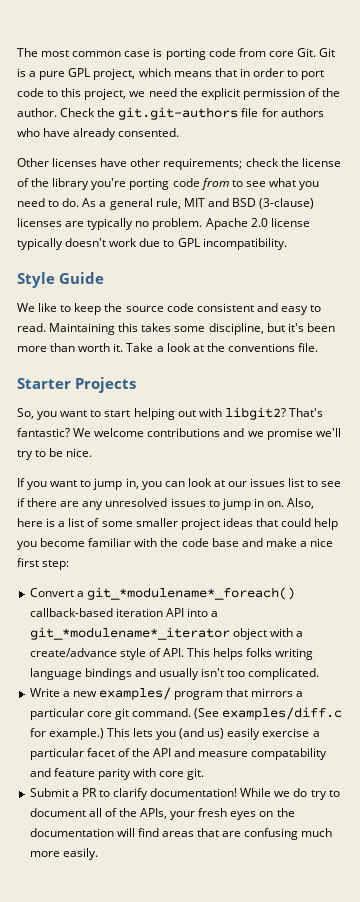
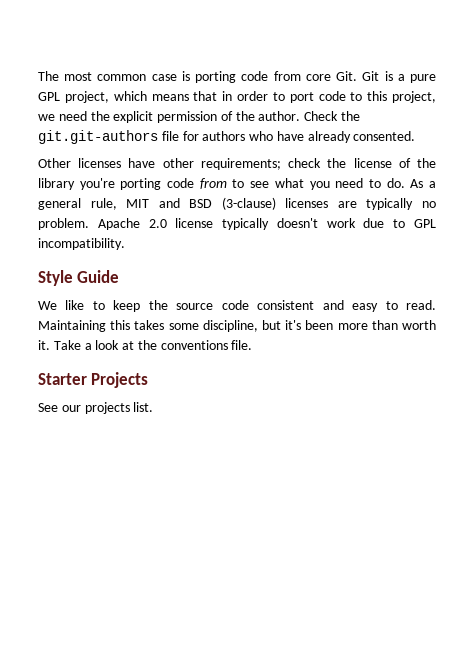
- So, you want to start helping out with libgit2? That's fantastic? We welcome contributions and we promise we'll try to be nice.
- If you want to jump in, you can look at our issues list to see if there are any unresolved issues to jump in on. Also, here is a list of some smaller project ideas that could help you become familiar with the code base and make a nice first step:
- Convert a git_*modulename*_foreach() callback-based iteration API into a git_*modulename*_iterator object with a create/advance style of API. This helps folks writing language bindings and usually isn't too complicated.
- Write a new examples/ program that mirrors a particular core git command. (See examples/diff.c for example.) This lets you (and us) easily exercise a particular facet of the API and measure compatability and feature parity with core git.
- Submit a PR to clarify documentation! While we do try to document all of the APIs, your fresh eyes on the documentation will find areas that are confusing much more easily.
+ See our projects list.

